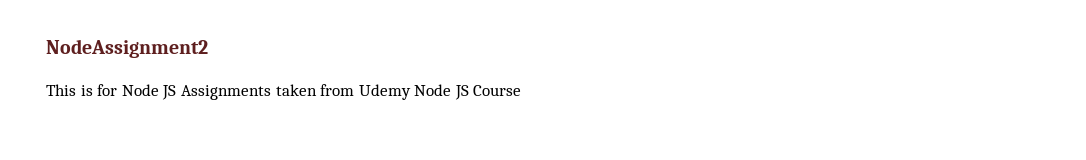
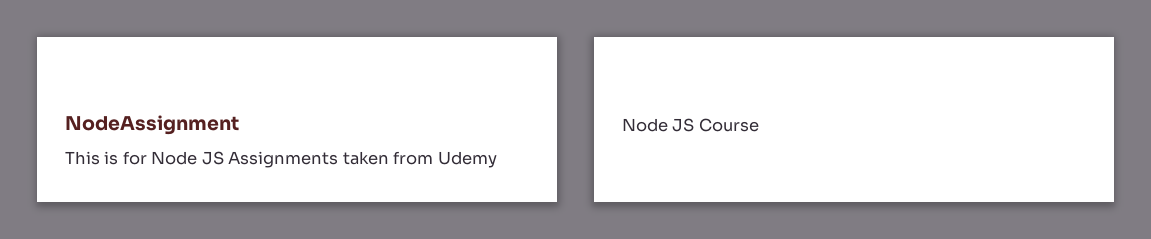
- NodeAssignment2
+ NodeAssignment

